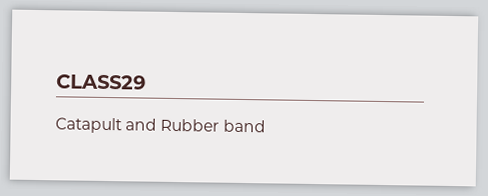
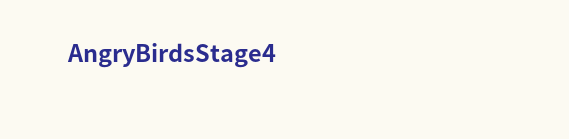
- CLASS29
- Catapult and Rubber band
+ AngryBirdsStage4

